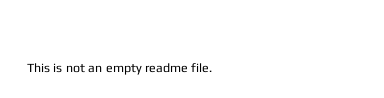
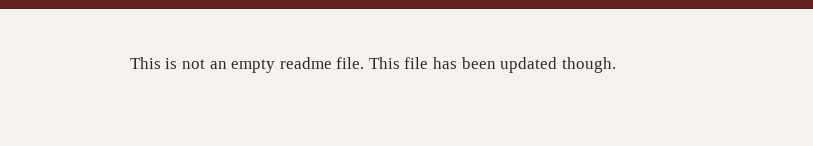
+ This file has been updated though.

